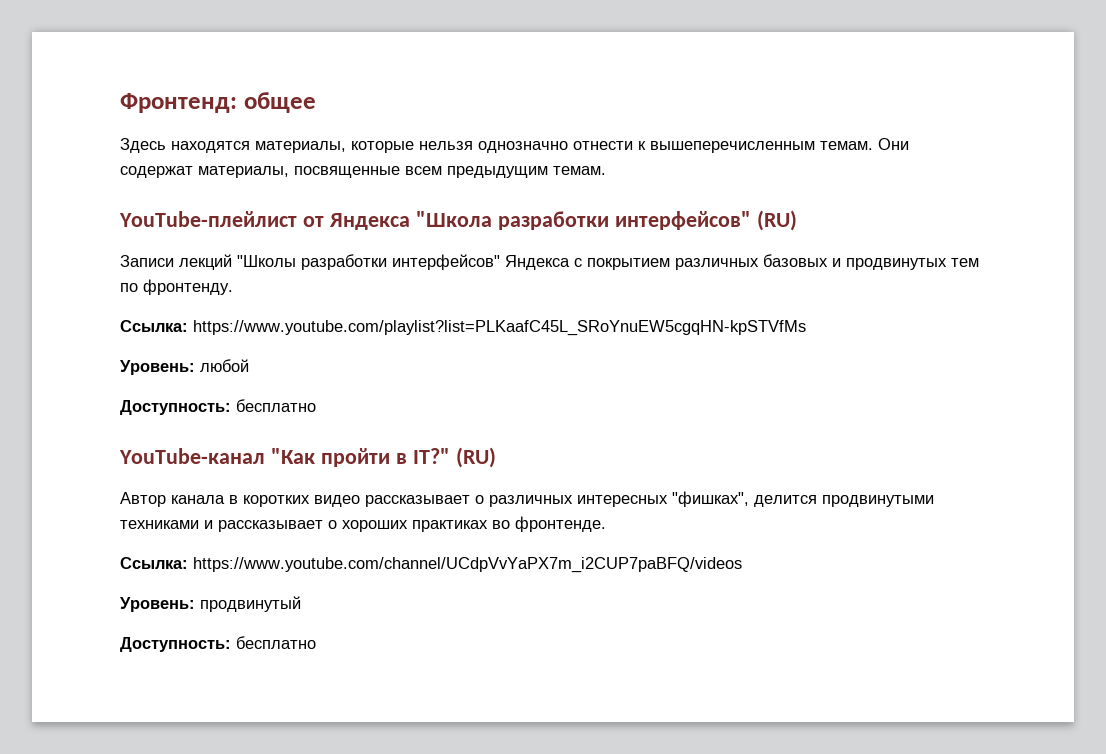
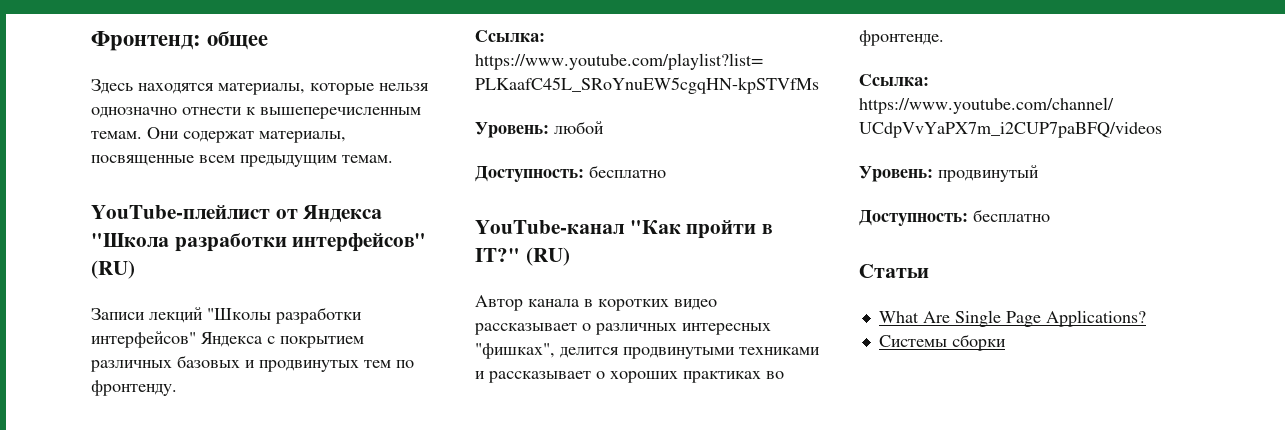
+ Статьи
+ What Are Single Page Applications?
+ Системы сборки

